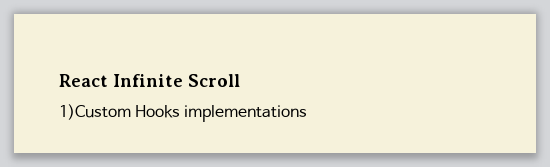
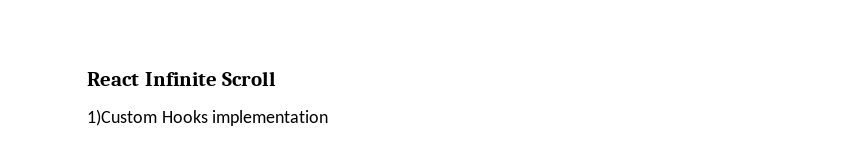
- 1)Custom Hooks implementations
+ 1)Custom Hooks implementation

